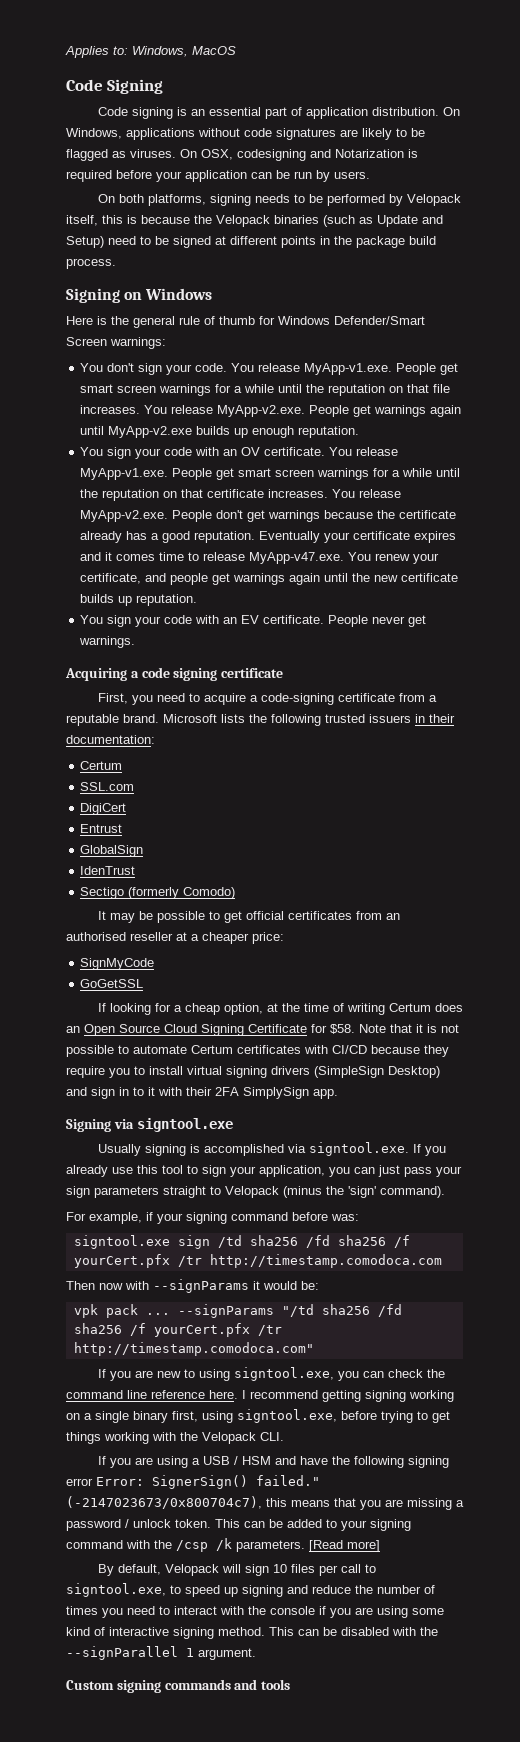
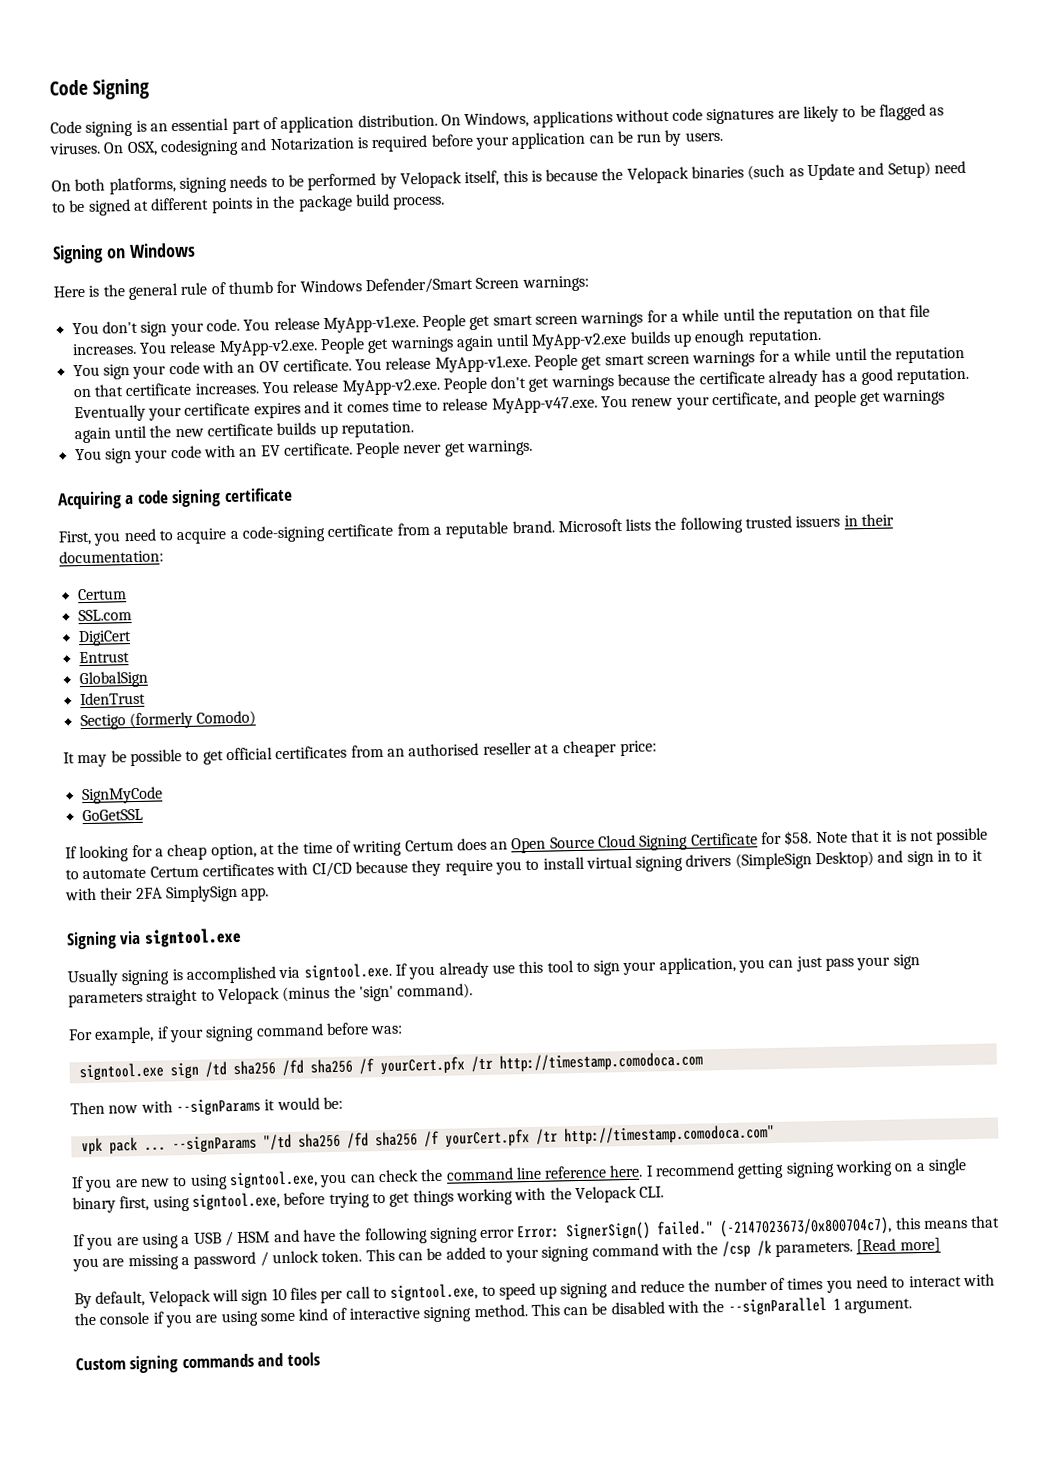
- Applies to: Windows, MacOS

